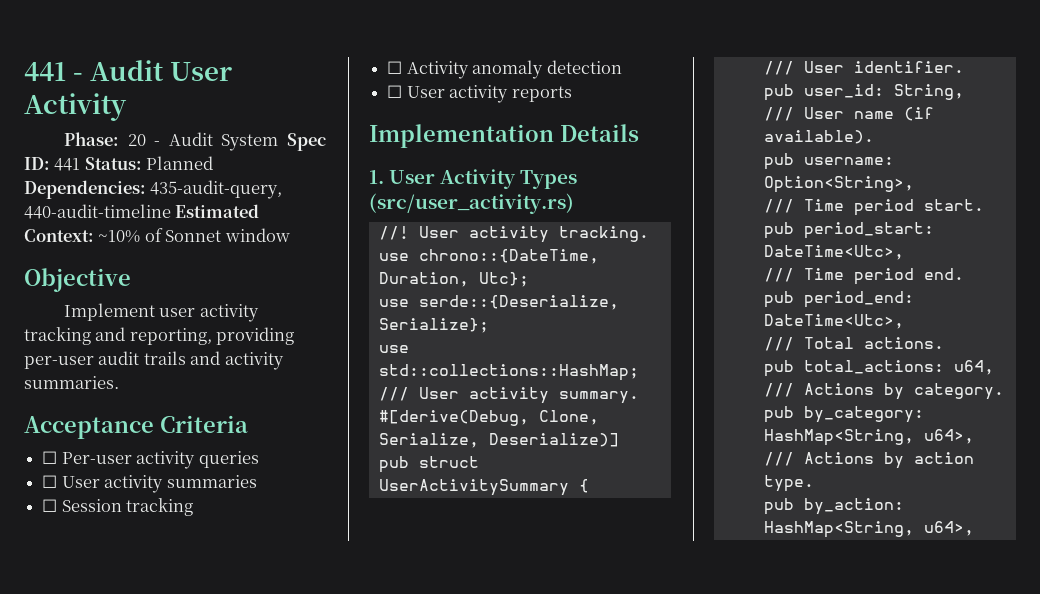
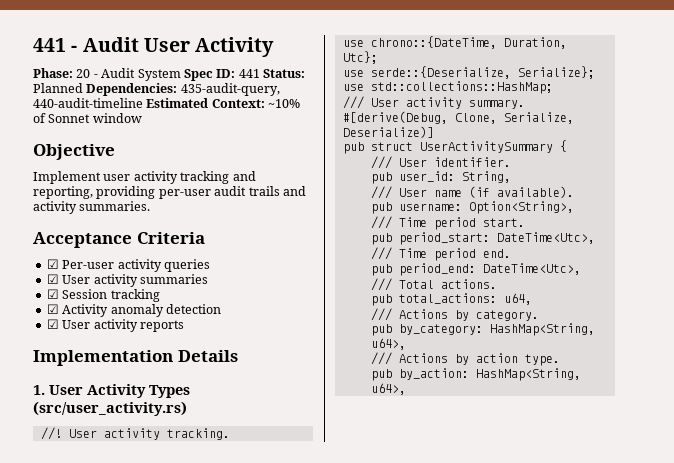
- ☐ Per-user activity queries
+ ☑ Per-user activity queries
- ☐ User activity summaries
+ ☑ User activity summaries
- ☐ Session tracking
+ ☑ Session tracking
- ☐ Activity anomaly detection
+ ☑ Activity anomaly detection
- ☐ User activity reports
+ ☑ User activity reports

